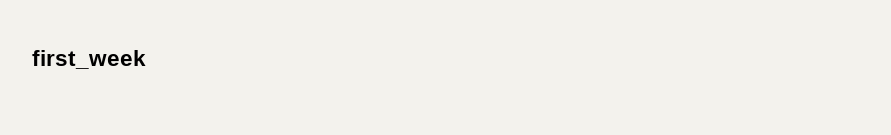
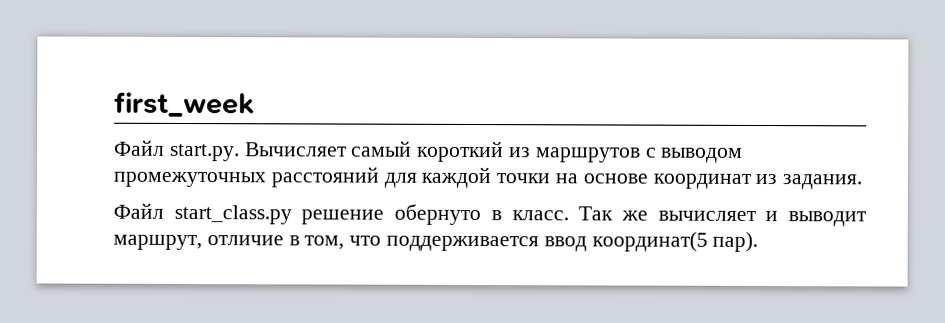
+ Файл start.py. Вычисляет самый короткий из маршрутов с выводом промежуточных расстояний для каждой точки на основе координат из задания.
+ Файл start_class.py решение обернуто в класс. Так же вычисляет и выводит маршрут, отличие в том, что поддерживается ввод координат(5 пар).

